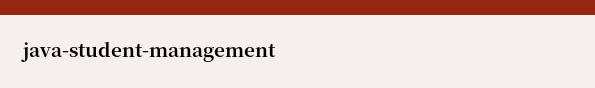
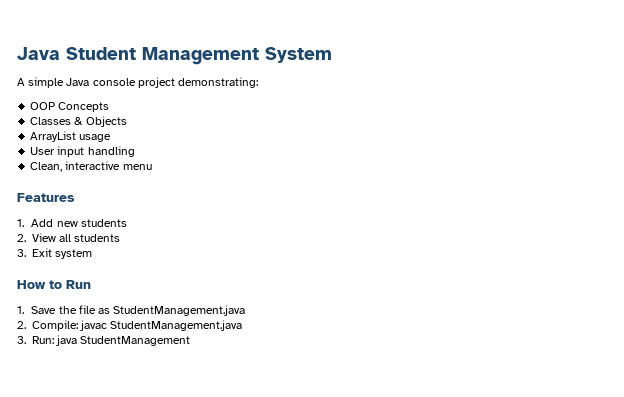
- java-student-management
+ Java Student Management System
+ A simple Java console project demonstrating:
+ OOP Concepts
+ Classes & Objects
+ ArrayList usage
+ User input handling
+ Clean, interactive menu
+ Features
+ 1. Add new students
+ 2. View all students
+ 3. Exit system
+ How to Run
+ 1. Save the file as StudentManagement.java
+ 2. Compile: javac StudentManagement.java
+ 3. Run: java StudentManagement

